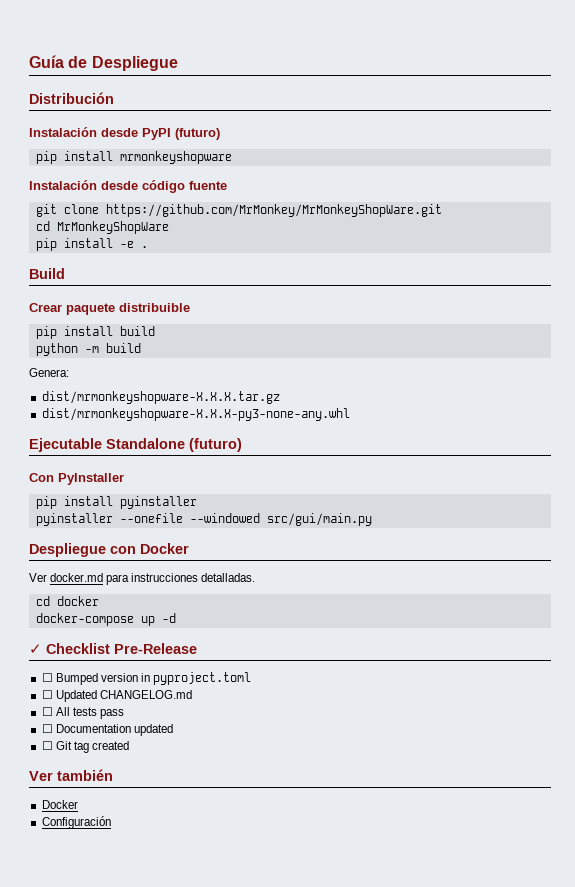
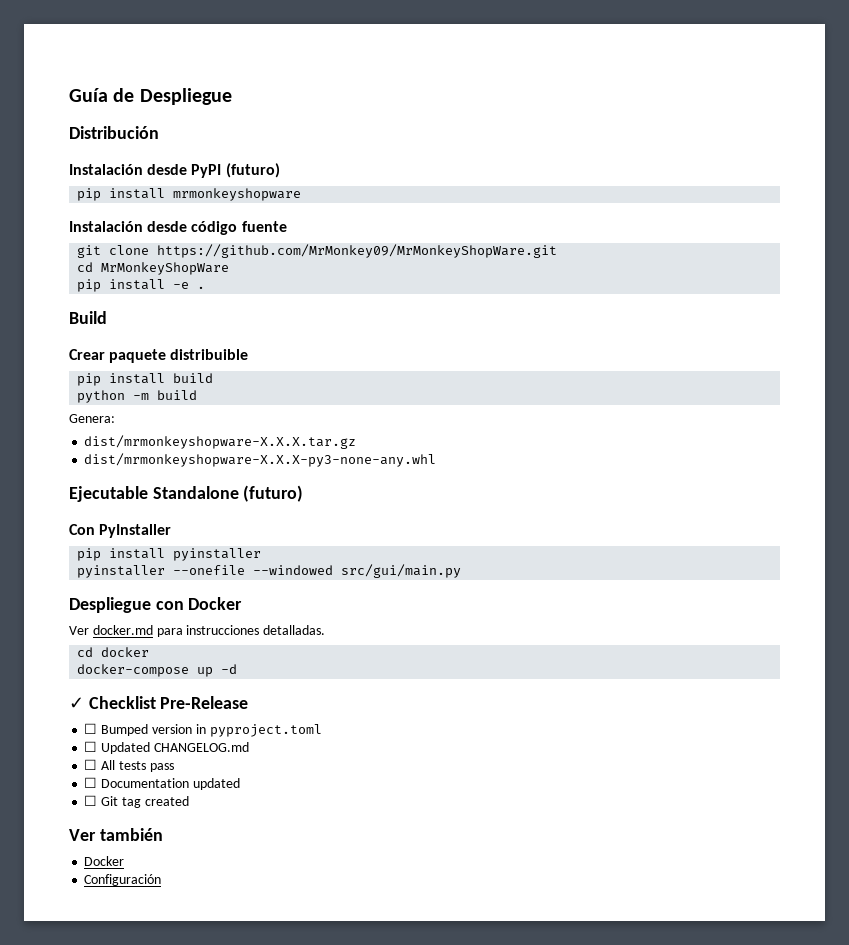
- git clone https://github.com/MrMonkey/MrMonkeyShopWare.git
+ git clone https://github.com/MrMonkey09/MrMonkeyShopWare.git

